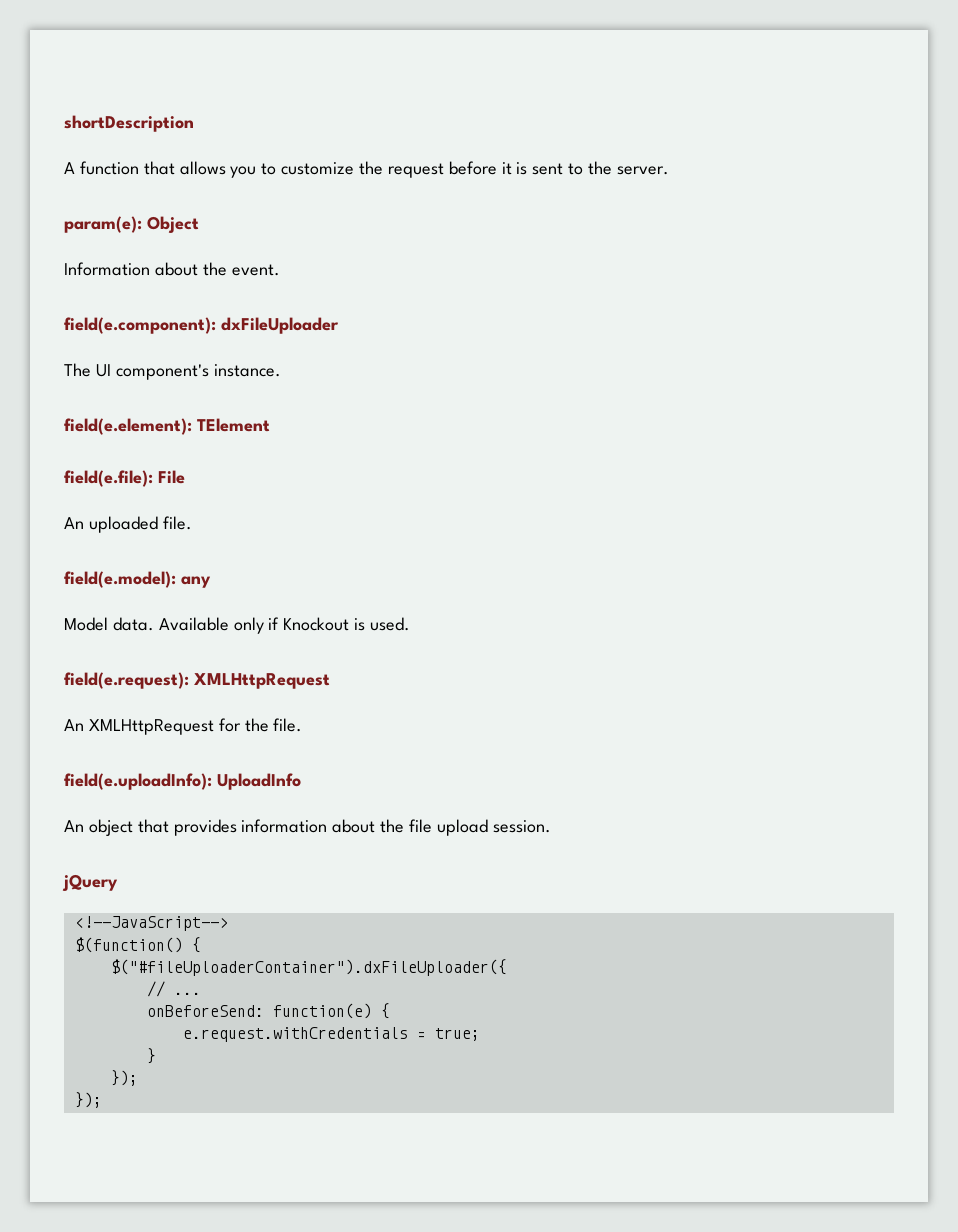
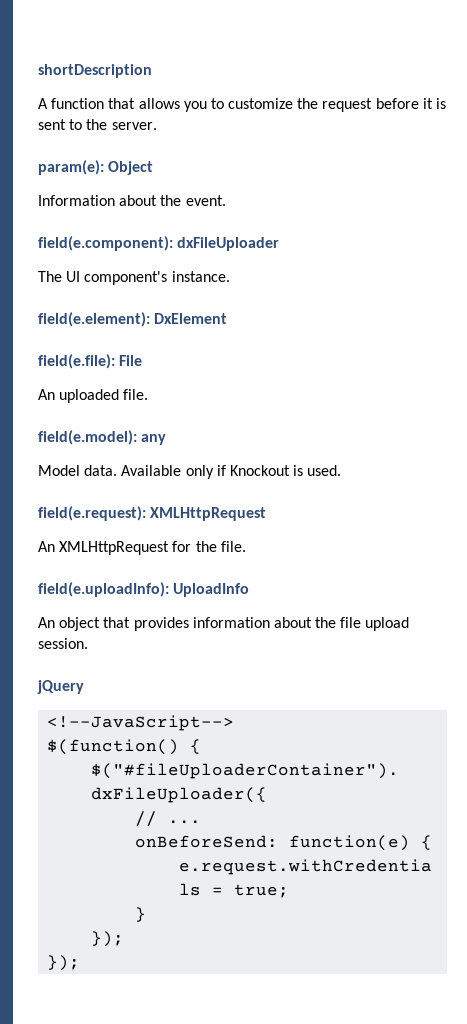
- field(e.element): TElement
+ field(e.element): DxElement

